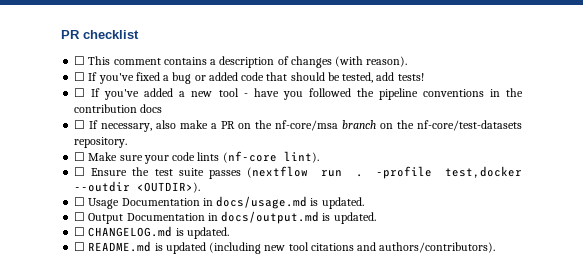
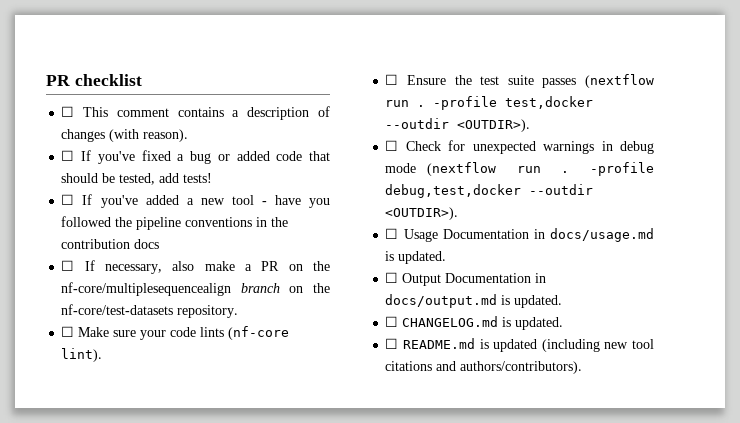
- ☐ If necessary, also make a PR on the nf-core/msa branch on the nf-core/test-datasets repository.
+ ☐ If necessary, also make a PR on the nf-core/multiplesequencealign branch on the nf-core/test-datasets repository.
+ ☐ Check for unexpected warnings in debug mode (nextflow run . -profile debug,test,docker --outdir <OUTDIR>).

